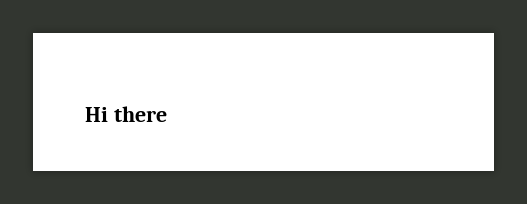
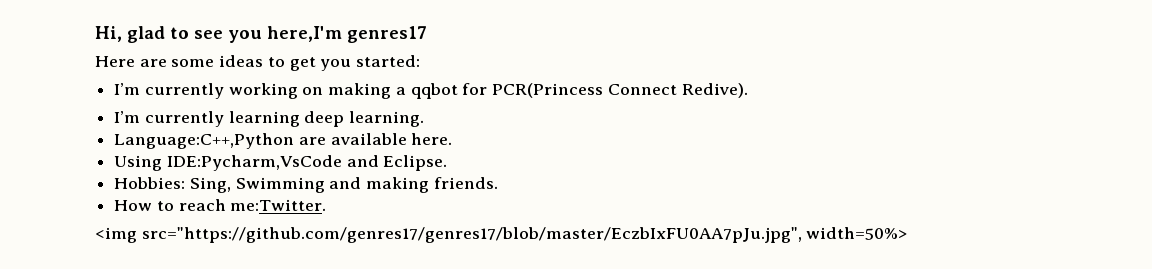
- Hi there
+ Hi, glad to see you here,I'm genres17
+ Here are some ideas to get you started:
+ I’m currently working on making a qqbot for PCR(Princess Connect Redive).
+ I’m currently learning deep learning.
+ Language:C++,Python are available here.
+ Using IDE:Pycharm,VsCode and Eclipse.
+ Hobbies: Sing, Swimming and making friends.
+ How to reach me:Twitter.
+ <img src="https://github.com/genres17/genres17/blob/master/EczbIxFU0AA7pJu.jpg", width=50%>

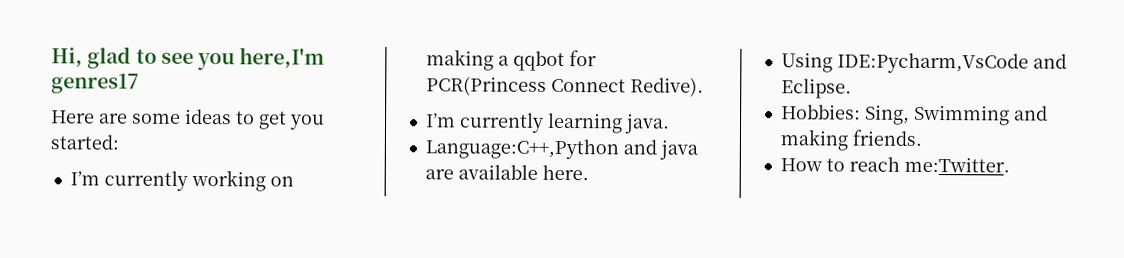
- I’m currently learning deep learning.
+ I’m currently learning java.
- Language:C++,Python are available here.
+ Language:C++,Python and java are available here.
- <img src="https://github.com/genres17/genres17/blob/master/EczbIxFU0AA7pJu.jpg", width=50%>

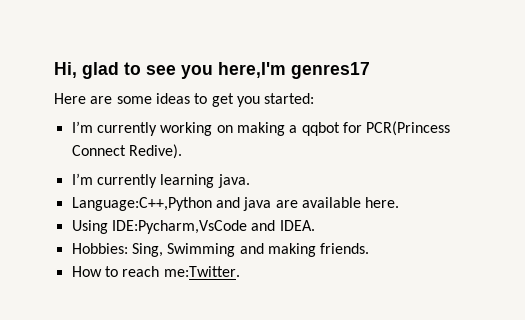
- Using IDE:Pycharm,VsCode and Eclipse.
+ Using IDE:Pycharm,VsCode and IDEA.

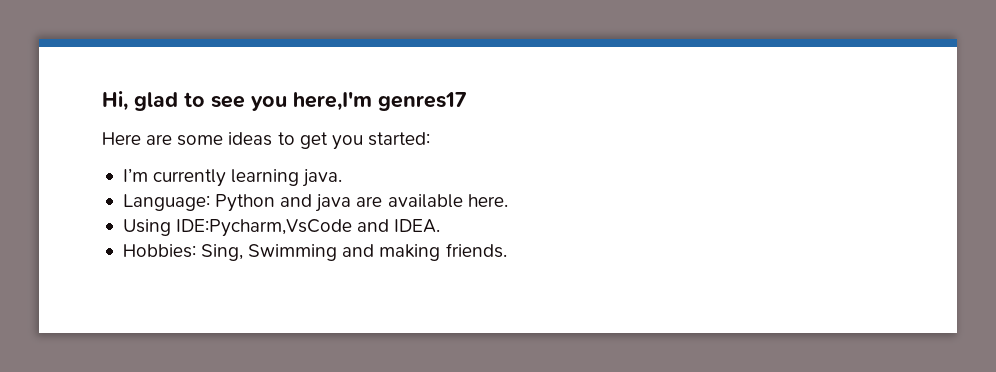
- I’m currently working on making a qqbot for PCR(Princess Connect Redive).
- Language:C++,Python and java are available here.
+ Language: Python and java are available here.
- How to reach me:Twitter.

